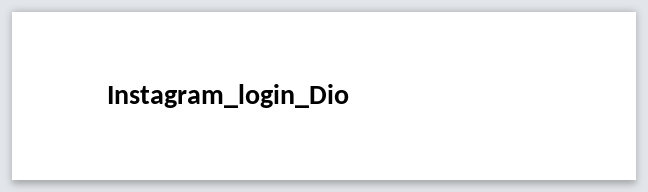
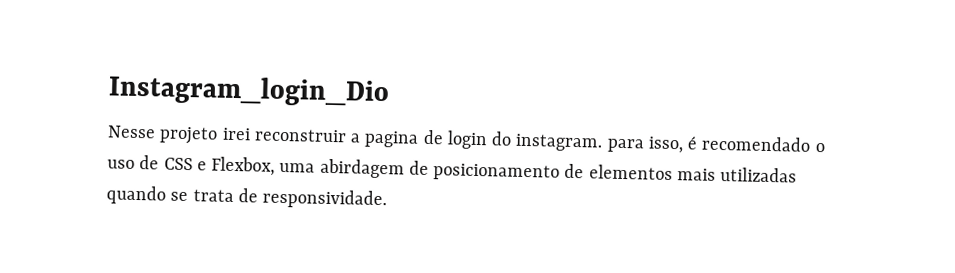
+ Nesse projeto irei reconstruir a pagina de login do instagram. para isso, é recomendado o uso de CSS e Flexbox, uma abirdagem de posicionamento de elementos mais utilizadas quando se trata de responsividade.

